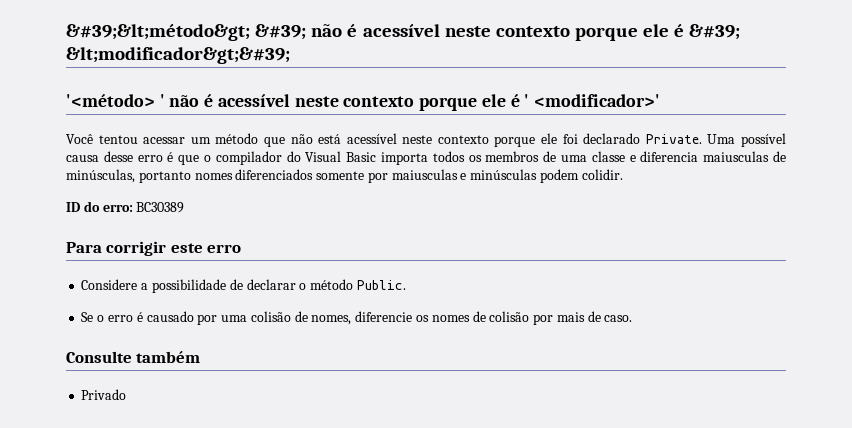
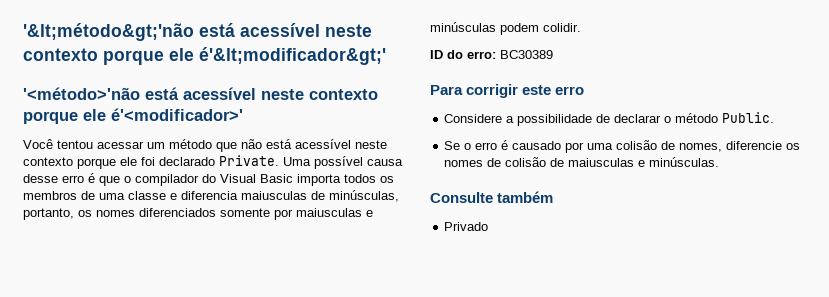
- &#39;&lt;método&gt; &#39; não é acessível neste contexto porque ele é &#39; &lt;modificador&gt;&#39;
- '<método> ' não é acessível neste contexto porque ele é ' <modificador>'
+ '&lt;método&gt;'não está acessível neste contexto porque ele é'&lt;modificador&gt;'
+ '<método>'não está acessível neste contexto porque ele é'<modificador>'
- Uma possível causa desse erro é que o compilador do Visual Basic importa todos os membros de uma classe e diferencia maiusculas de minúsculas, portanto nomes diferenciados somente por maiusculas e minúsculas podem colidir.
+ Uma possível causa desse erro é que o compilador do Visual Basic importa todos os membros de uma classe e diferencia maiusculas de minúsculas, portanto, os nomes diferenciados somente por maiusculas e minúsculas podem colidir.
- Se o erro é causado por uma colisão de nomes, diferencie os nomes de colisão por mais de caso.
+ Se o erro é causado por uma colisão de nomes, diferencie os nomes de colisão de maiusculas e minúsculas.

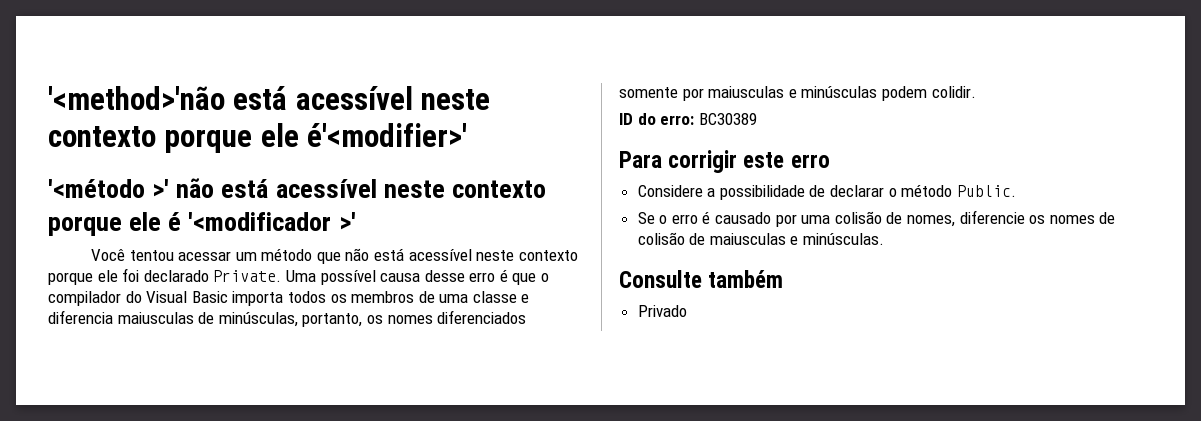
- '&lt;método&gt;'não está acessível neste contexto porque ele é'&lt;modificador&gt;'
- '<método>'não está acessível neste contexto porque ele é'<modificador>'
+ '<method>'não está acessível neste contexto porque ele é'<modifier>'
+ '<método >' não está acessível neste contexto porque ele é '<modificador >'

